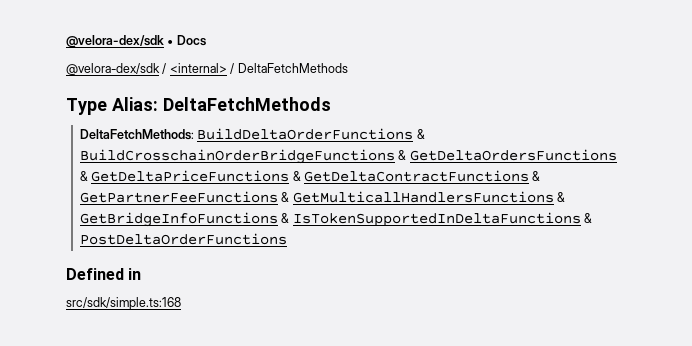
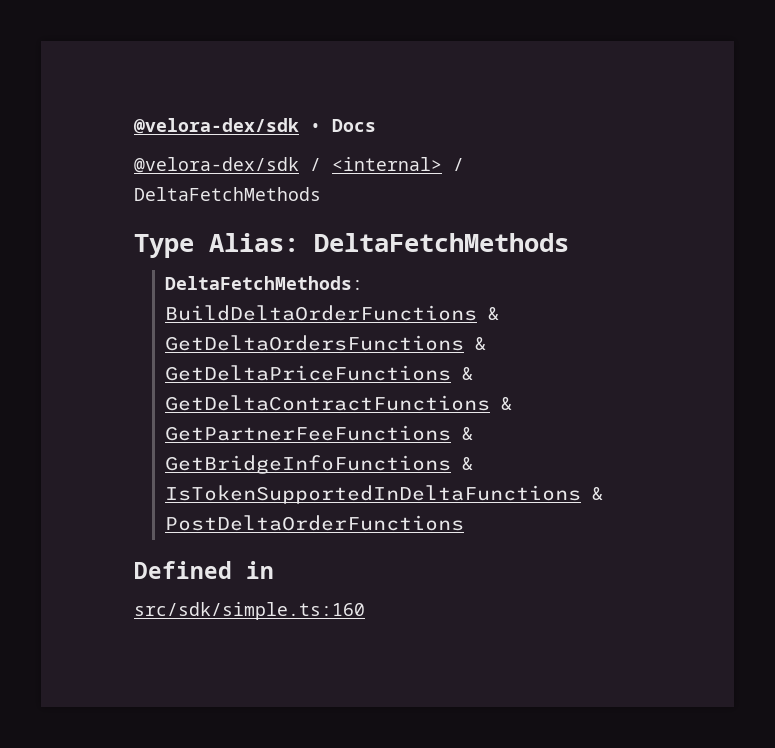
- DeltaFetchMethods: BuildDeltaOrderFunctions & BuildCrosschainOrderBridgeFunctions & GetDeltaOrdersFunctions & GetDeltaPriceFunctions & GetDeltaContractFunctions & GetPartnerFeeFunctions & GetMulticallHandlersFunctions & GetBridgeInfoFunctions & IsTokenSupportedInDeltaFunctions & PostDeltaOrderFunctions
+ DeltaFetchMethods: BuildDeltaOrderFunctions & GetDeltaOrdersFunctions & GetDeltaPriceFunctions & GetDeltaContractFunctions & GetPartnerFeeFunctions & GetBridgeInfoFunctions & IsTokenSupportedInDeltaFunctions & PostDeltaOrderFunctions
- src/sdk/simple.ts:168
+ src/sdk/simple.ts:160

